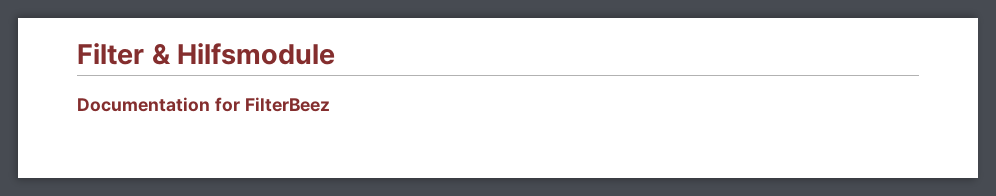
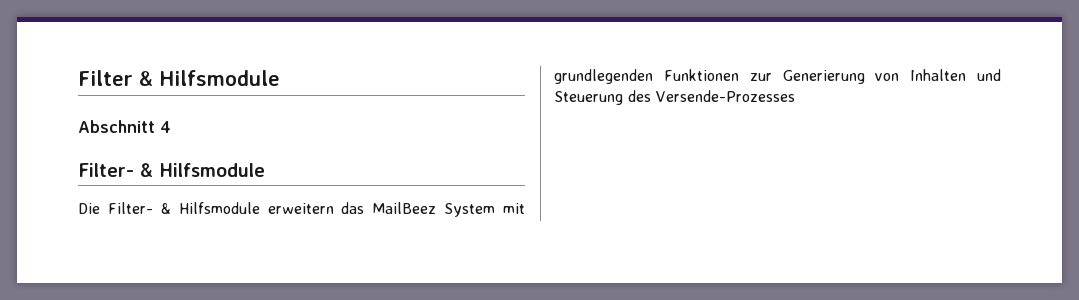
- Documentation for FilterBeez
+ Abschnitt 4
+ Filter- & Hilfsmodule
+ Die Filter- & Hilfsmodule erweitern das MailBeez System mit grundlegenden Funktionen zur Generierung von Inhalten und Steuerung des Versende-Prozesses

